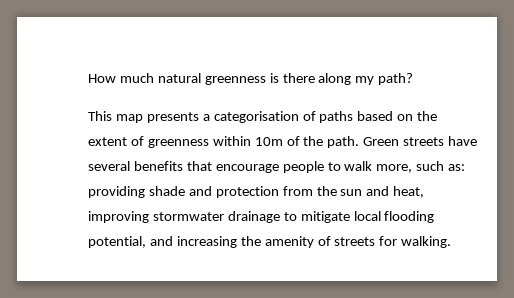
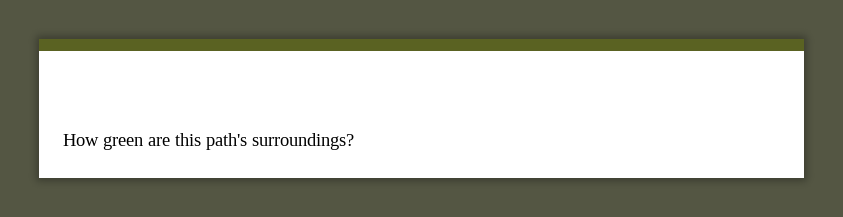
- How much natural greenness is there along my path?
- This map presents a categorisation of paths based on the extent of greenness within 10m of the path. Green streets have several benefits that encourage people to walk more, such as: providing shade and protection from the sun and heat, improving stormwater drainage to mitigate local flooding potential, and increasing the amenity of streets for walking.
+ How green are this path's surroundings?

